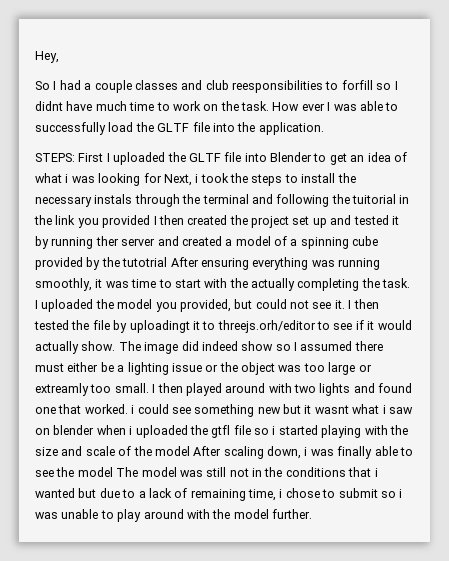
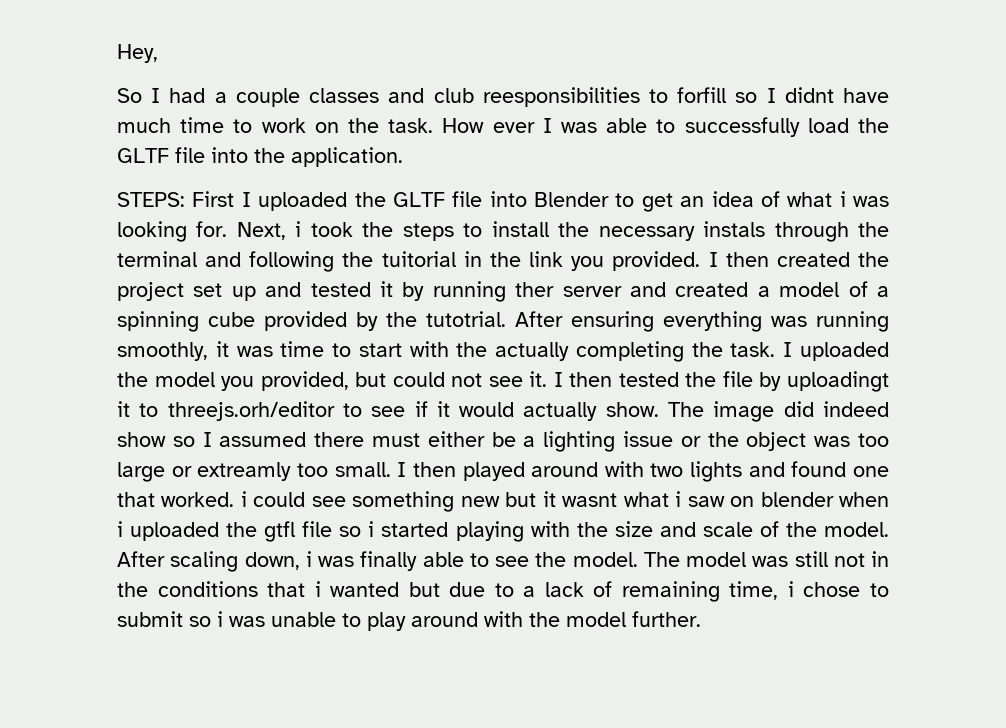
- First I uploaded the GLTF file into Blender to get an idea of what i was looking for Next, i took the steps to install the necessary instals through the terminal and following the tuitorial in the link you provided I then created the project set up and tested it by running ther server and created a model of a spinning cube provided by the tutotrial After ensuring everything was running smoothly, it was time to start with the actually completing the task.
+ First I uploaded the GLTF file into Blender to get an idea of what i was looking for. Next, i took the steps to install the necessary instals through the terminal and following the tuitorial in the link you provided. I then created the project set up and tested it by running ther server and created a model of a spinning cube provided by the tutotrial. After ensuring everything was running smoothly, it was time to start with the actually completing the task.
- I then played around with two lights and found one that worked. i could see something new but it wasnt what i saw on blender when i uploaded the gtfl file so i started playing with the size and scale of the model After scaling down, i was finally able to see the model The model was still not in the conditions that i wanted but due to a lack of remaining time, i chose to submit so i was unable to play around with the model further.
+ I then played around with two lights and found one that worked. i could see something new but it wasnt what i saw on blender when i uploaded the gtfl file so i started playing with the size and scale of the model. After scaling down, i was finally able to see the model. The model was still not in the conditions that i wanted but due to a lack of remaining time, i chose to submit so i was unable to play around with the model further.

